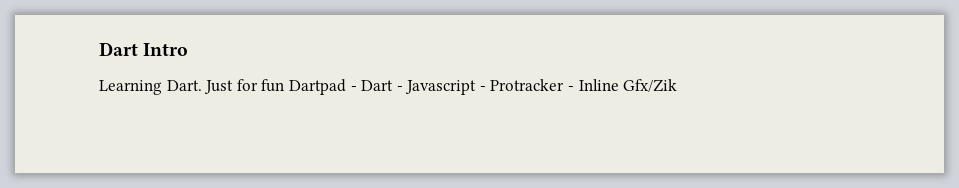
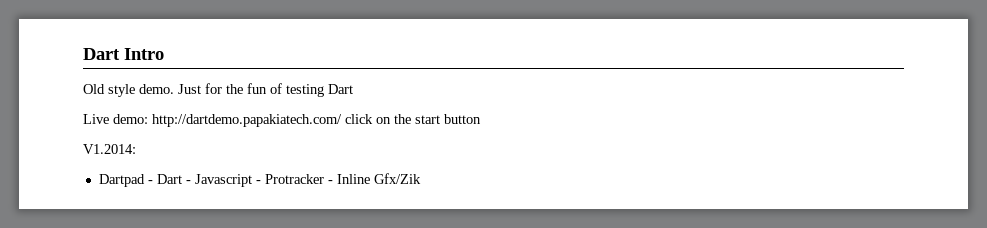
- Learning Dart. Just for fun Dartpad - Dart - Javascript - Protracker - Inline Gfx/Zik
+ Old style demo. Just for the fun of testing Dart
+ Live demo: http://dartdemo.papakiatech.com/ click on the start button
+ V1.2014:
+ Dartpad - Dart - Javascript - Protracker - Inline Gfx/Zik

